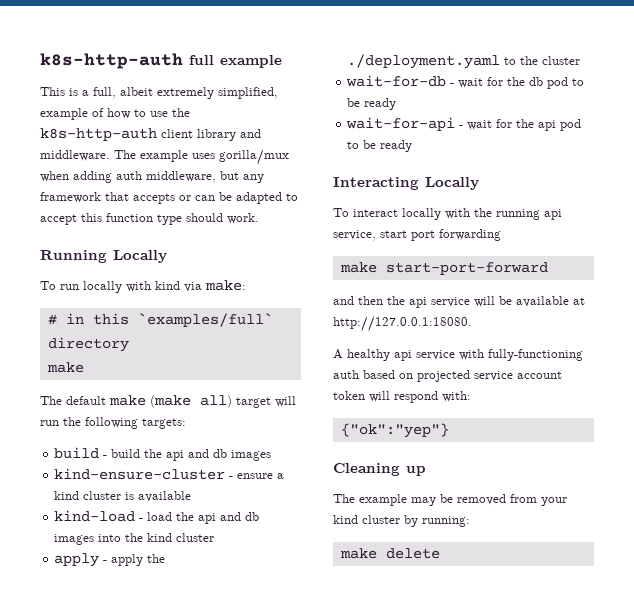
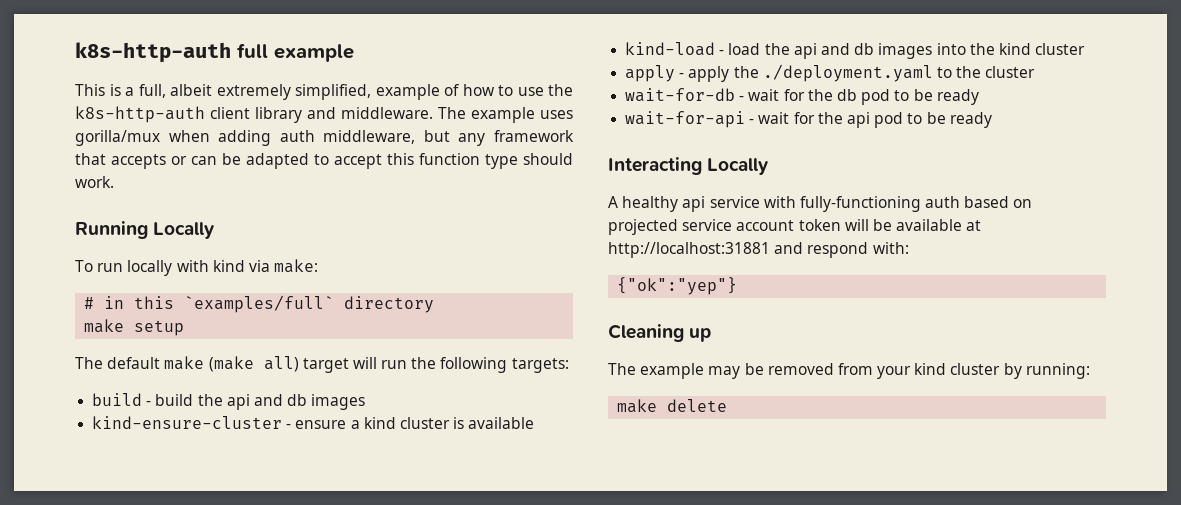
  # in this `examples/full` directory
- make
+ make setup
- To interact locally with the running api service, start port forwarding
- make start-port-forward
- and then the api service will be available at http://127.0.0.1:18080.
- A healthy api service with fully-functioning auth based on projected service account token will respond with:
+ A healthy api service with fully-functioning auth based on projected service account token will be available at http://localhost:31881 and respond with:

